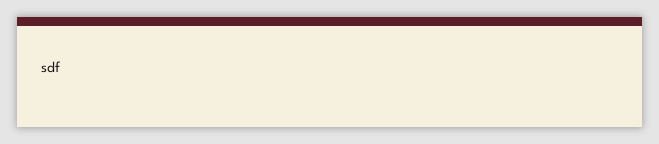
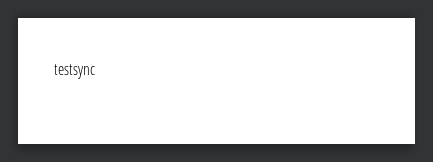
- sdf
+ testsync

